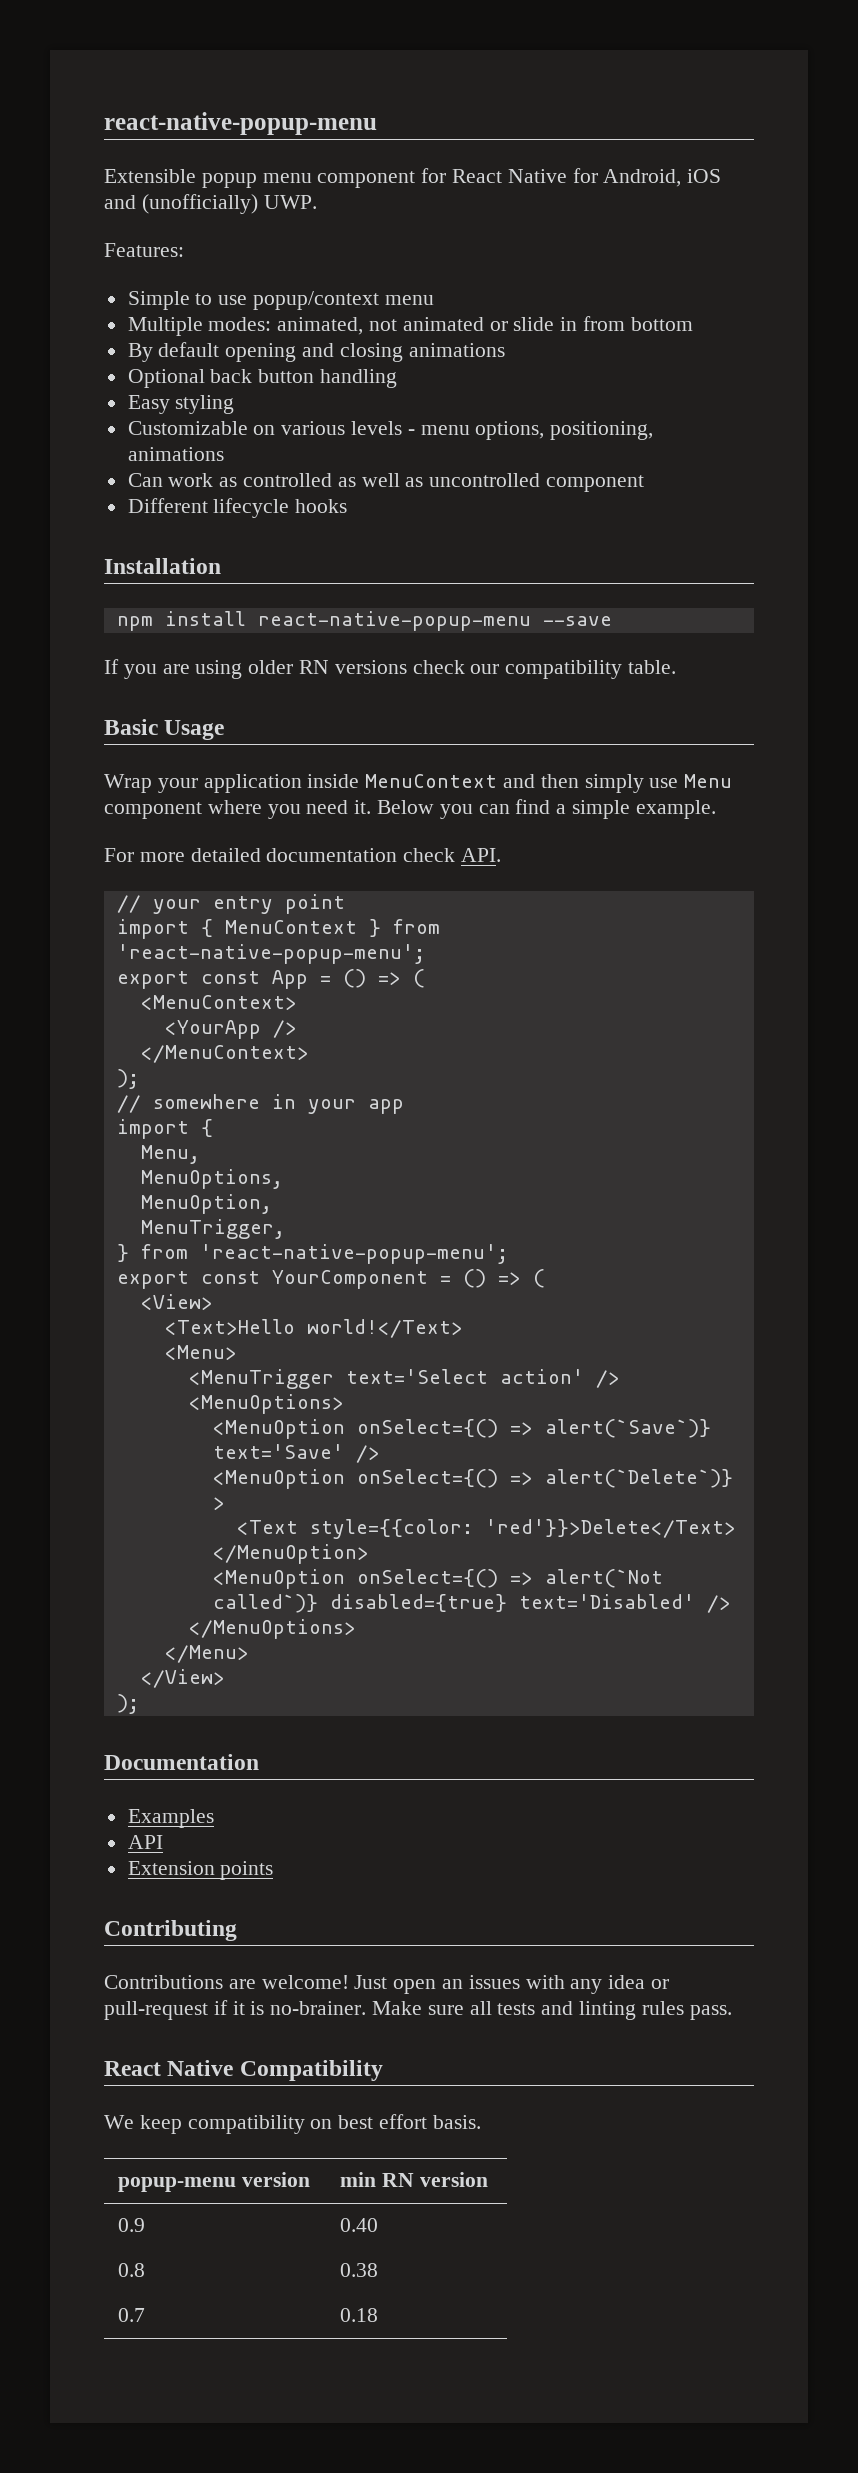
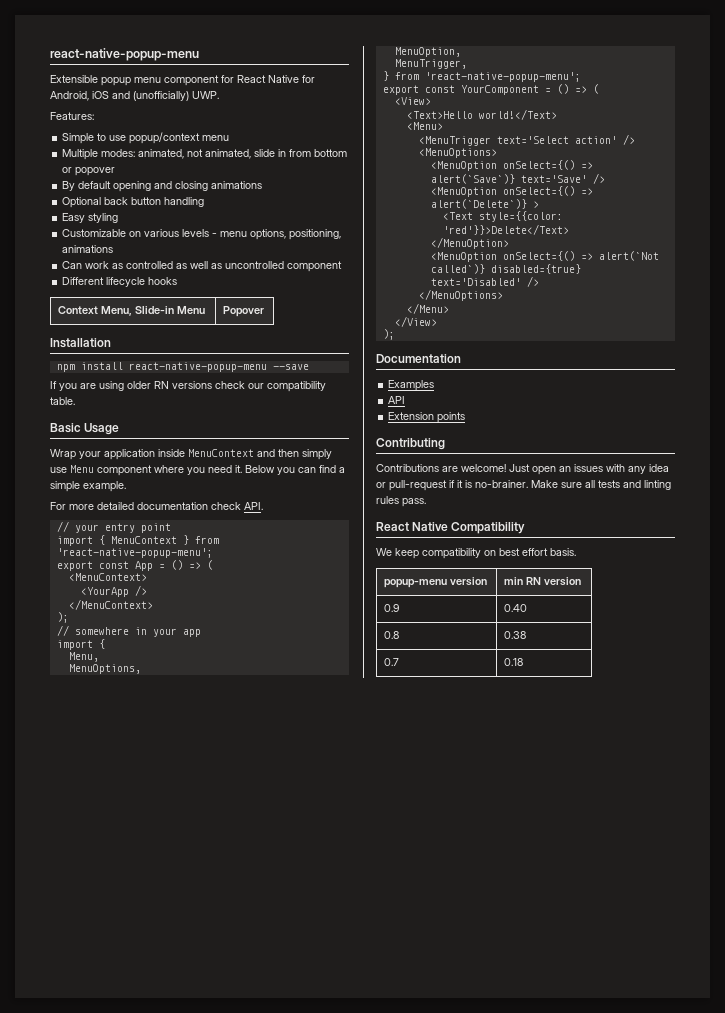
- Multiple modes: animated, not animated or slide in from bottom
+ Multiple modes: animated, not animated, slide in from bottom or popover
+ Context Menu, Slide-in Menu | Popover

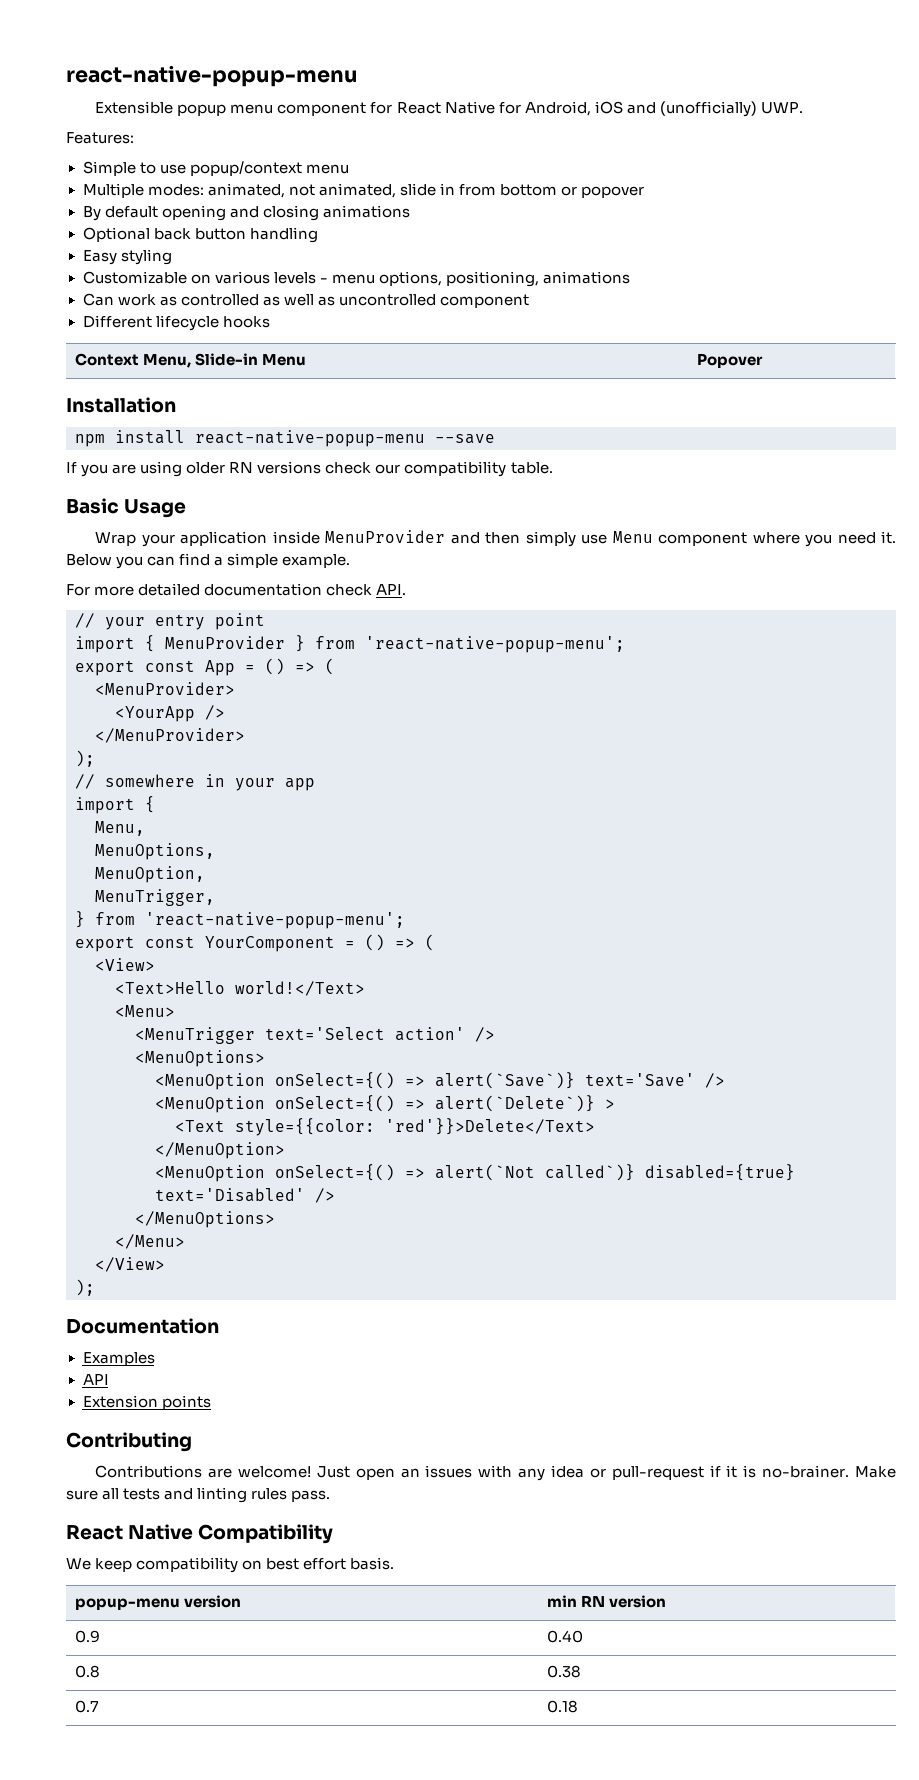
- Wrap your application inside MenuContext and then simply use Menu component where you need it.
+ Wrap your application inside MenuProvider and then simply use Menu component where you need it.
- import { MenuContext } from 'react-native-popup-menu';
+ import { MenuProvider } from 'react-native-popup-menu';
- <MenuContext>
+ <MenuProvider>
- </MenuContext>
+ </MenuProvider>

